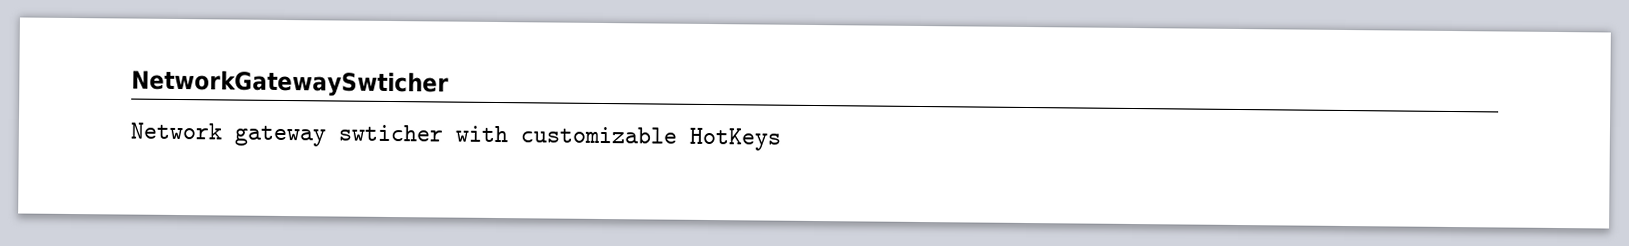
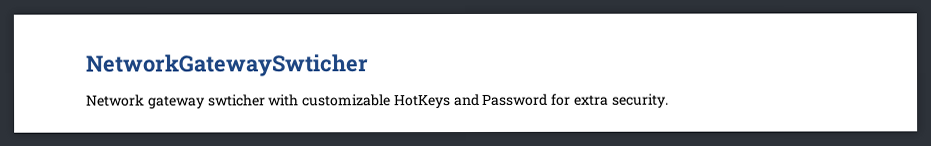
- Network gateway swticher with customizable HotKeys
+ Network gateway swticher with customizable HotKeys and Password for extra security.

